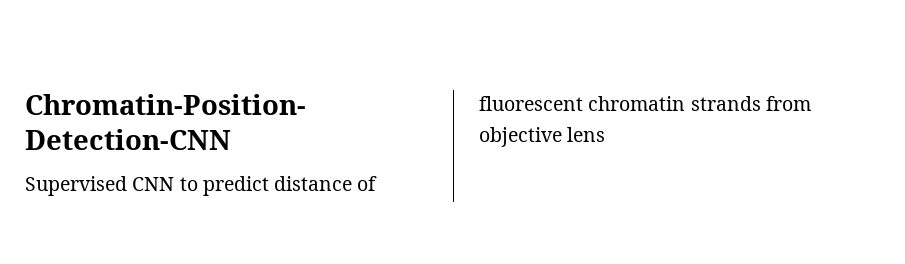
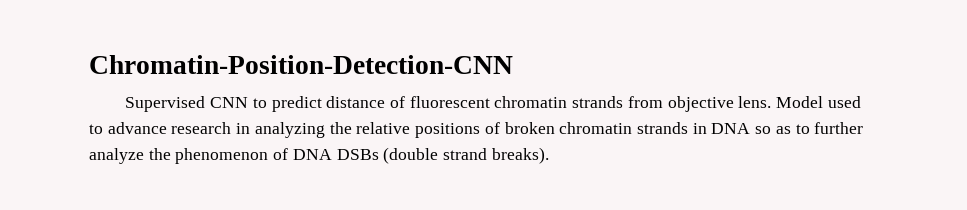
- Supervised CNN to predict distance of fluorescent chromatin strands from objective lens
+ Supervised CNN to predict distance of fluorescent chromatin strands from objective lens. Model used to advance research in analyzing the relative positions of broken chromatin strands in DNA so as to further analyze the phenomenon of DNA DSBs (double strand breaks).

